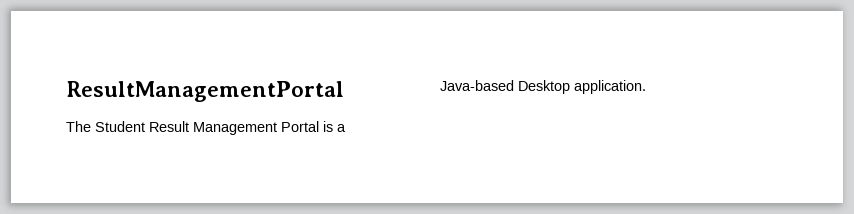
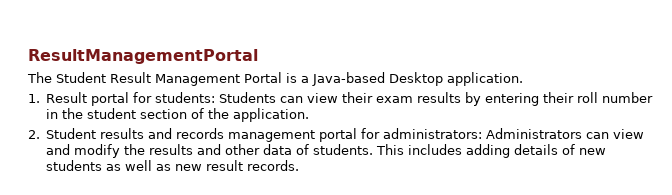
+ 1. Result portal for students: Students can view their exam results by entering their roll number in the student section of the application.
+ 2. Student results and records management portal for administrators: Administrators can view and modify the results and other data of students. This includes adding details of new students as well as new result records.

